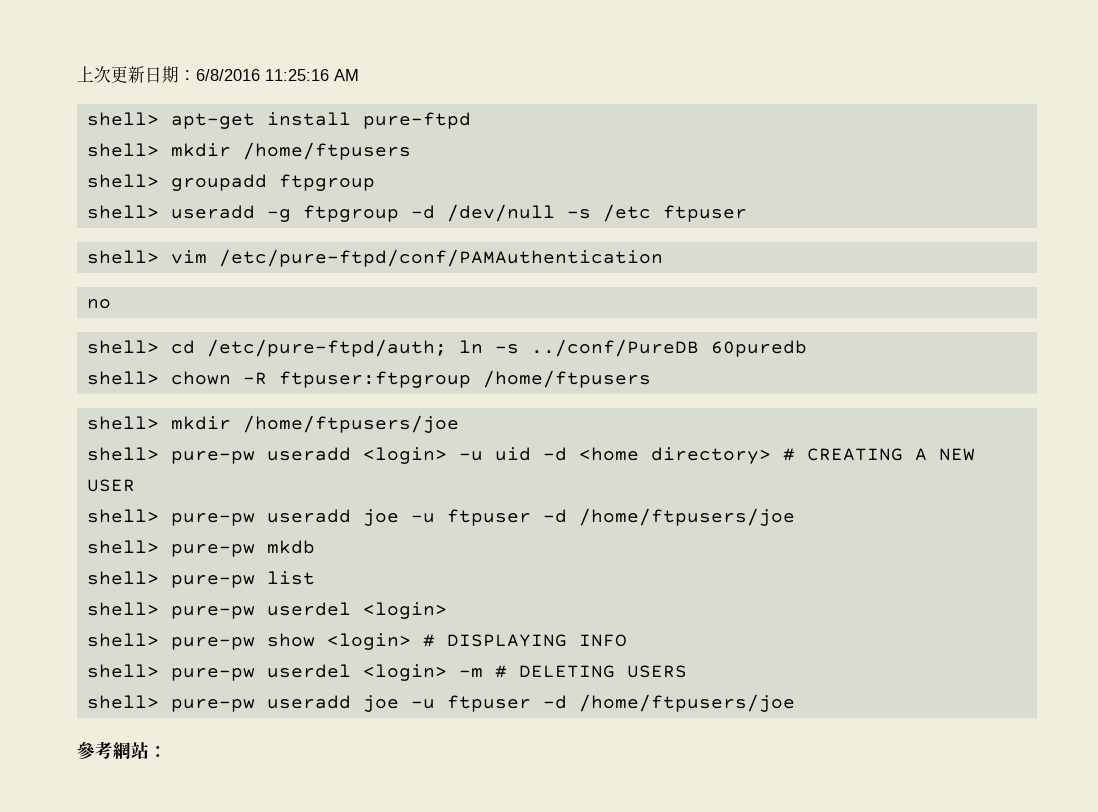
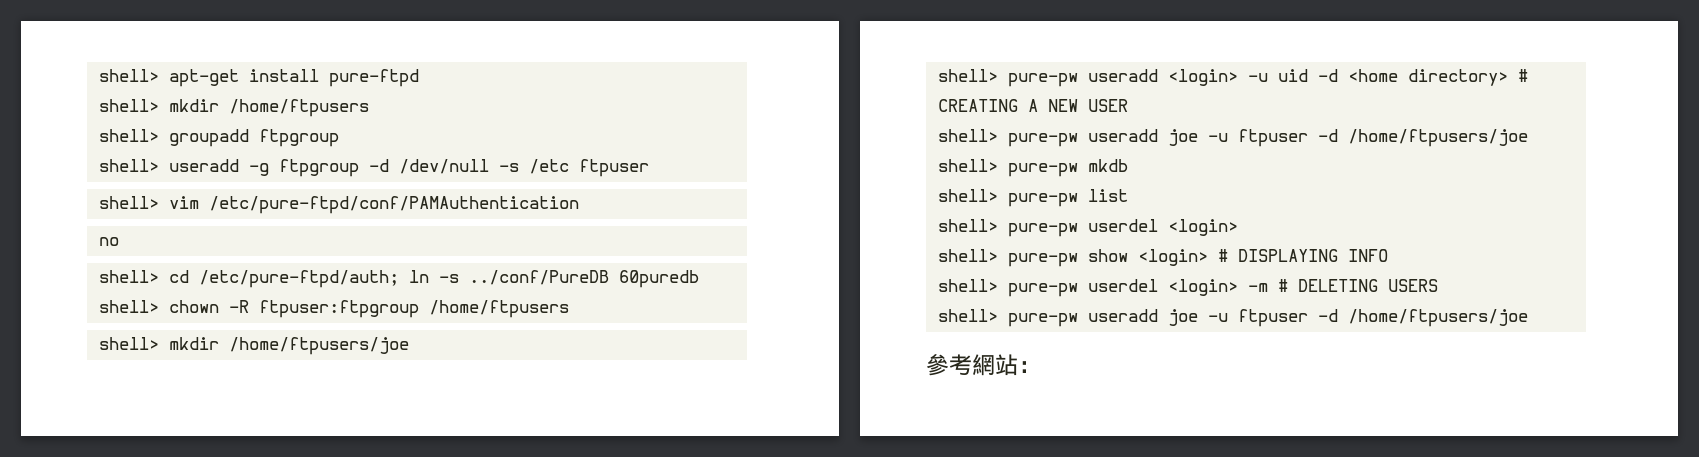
- 上次更新日期：6/8/2016 11:25:16 AM

